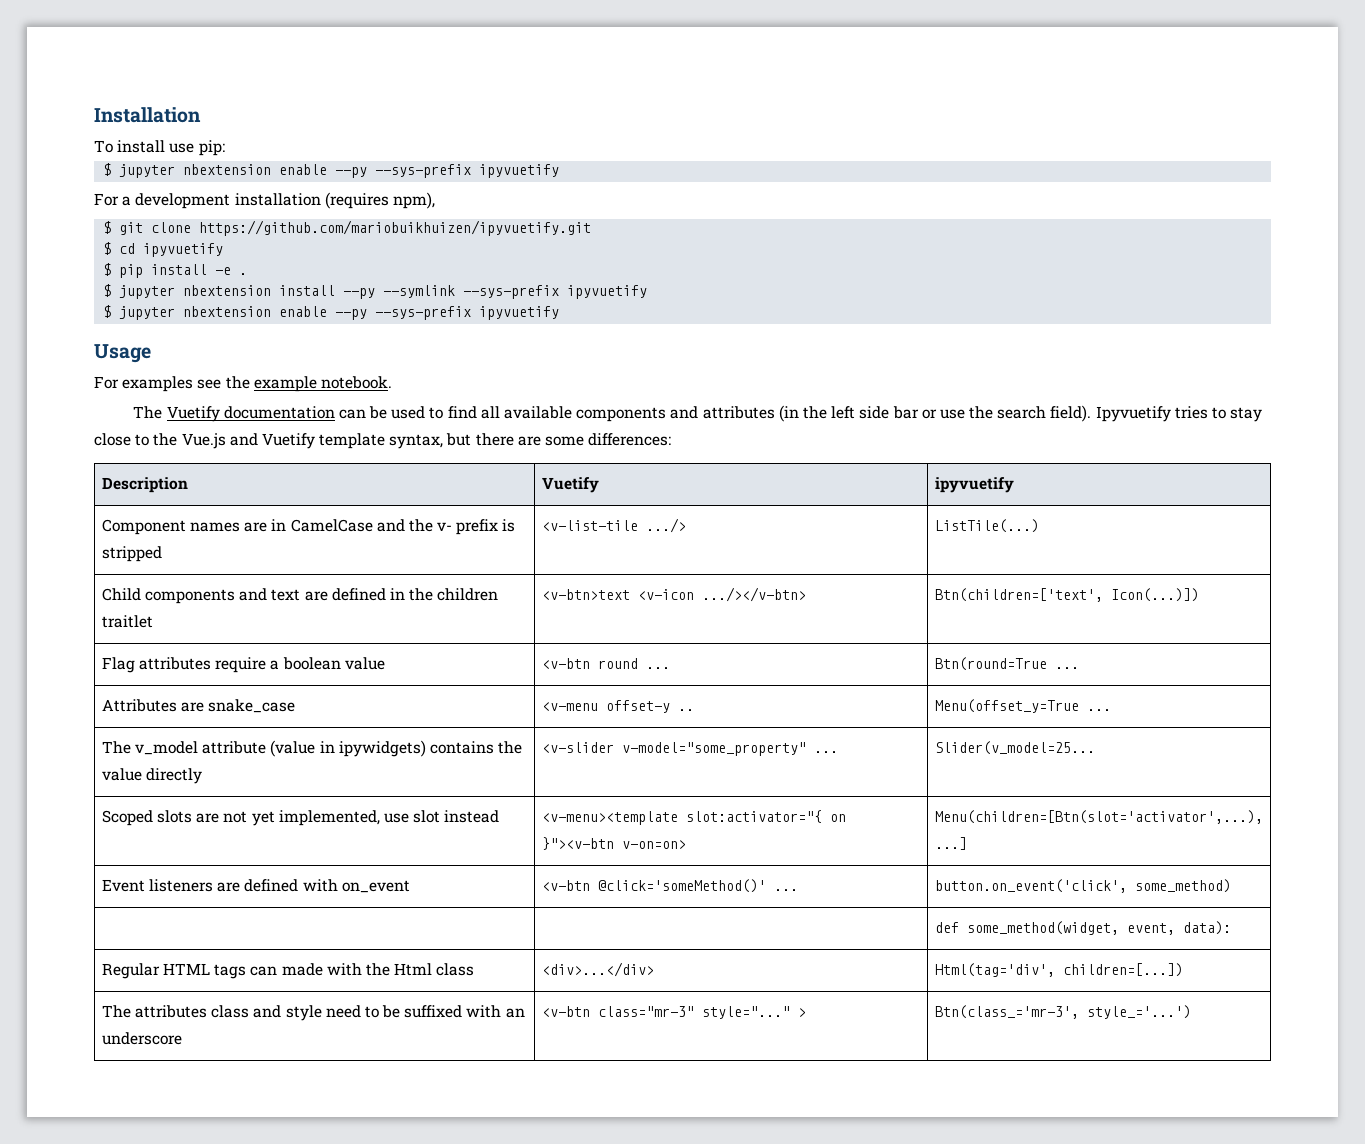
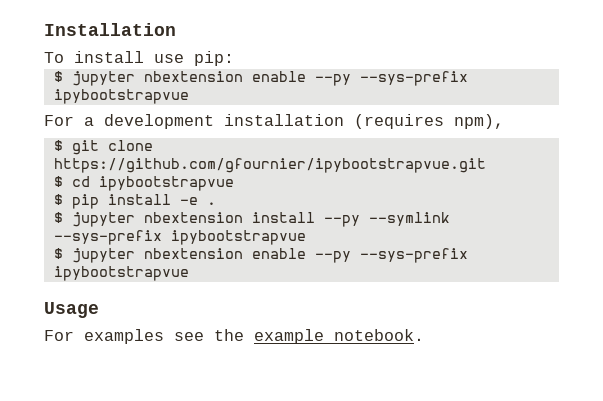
  To install use pip:
- $ jupyter nbextension enable --py --sys-prefix ipyvuetify
+ $ jupyter nbextension enable --py --sys-prefix ipybootstrapvue
- $ git clone https://github.com/mariobuikhuizen/ipyvuetify.git
+ $ git clone https://github.com/gfournier/ipybootstrapvue.git
- $ cd ipyvuetify
+ $ cd ipybootstrapvue
- $ jupyter nbextension install --py --symlink --sys-prefix ipyvuetify
- $ jupyter nbextension enable --py --sys-prefix ipyvuetify
+ $ jupyter nbextension install --py --symlink --sys-prefix ipybootstrapvue
+ $ jupyter nbextension enable --py --sys-prefix ipybootstrapvue
- The Vuetify documentation can be used to find all available components and attributes (in the left side bar or use the search field). Ipyvuetify tries to stay close to the Vue.js and Vuetify template syntax, but there are some differences:
- Description | Vuetify | ipyvuetify
- Component names are in CamelCase and the v- prefix is stripped | <v-list-tile .../> | ListTile(...)
- Child components and text are defined in the children traitlet | <v-btn>text <v-icon .../></v-btn> | Btn(children=['text', Icon(...)])
- Flag attributes require a boolean value | <v-btn round ... | Btn(round=True ...
- Attributes are snake_case | <v-menu offset-y .. | Menu(offset_y=True ...
- The v_model attribute (value in ipywidgets) contains the value directly | <v-slider v-model="some_property" ... | Slider(v_model=25...
- Scoped slots are not yet implemented, use slot instead | <v-menu><template slot:activator="{ on }"><v-btn v-on=on> | Menu(children=[Btn(slot='activator',...), ...]
- Event listeners are defined with on_event | <v-btn @click='someMethod()' ... | button.on_event('click', some_method)
- | | def some_method(widget, event, data):
- Regular HTML tags can made with the Html class | <div>...</div> | Html(tag='div', children=[...])
- The attributes class and style need to be suffixed with an underscore | <v-btn class="mr-3" style="..." > | Btn(class_='mr-3', style_='...')

